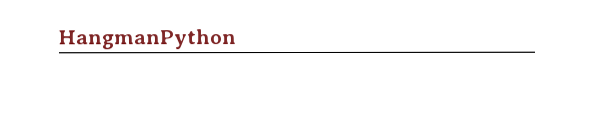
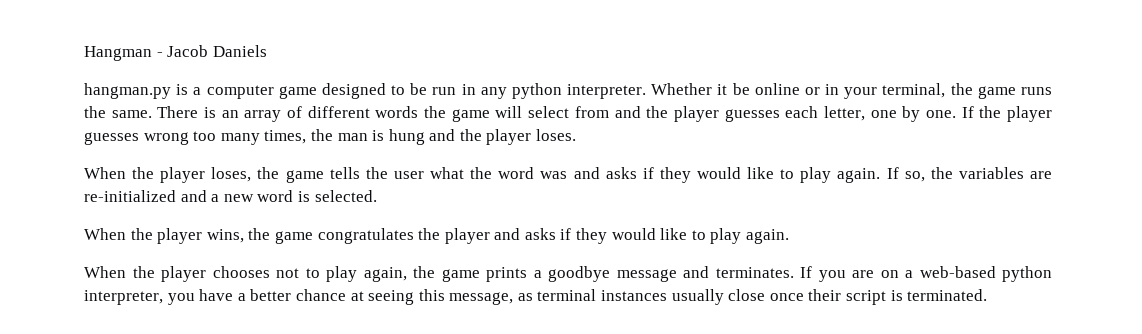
- HangmanPython
+ Hangman - Jacob Daniels
+ hangman.py is a computer game designed to be run in any python interpreter. Whether it be online or in your terminal, the game runs the same. There is an array of different words the game will select from and the player guesses each letter, one by one. If the player guesses wrong too many times, the man is hung and the player loses.
+ When the player loses, the game tells the user what the word was and asks if they would like to play again. If so, the variables are re-initialized and a new word is selected.
+ When the player wins, the game congratulates the player and asks if they would like to play again.
+ When the player chooses not to play again, the game prints a goodbye message and terminates. If you are on a web-based python interpreter, you have a better chance at seeing this message, as terminal instances usually close once their script is terminated.

